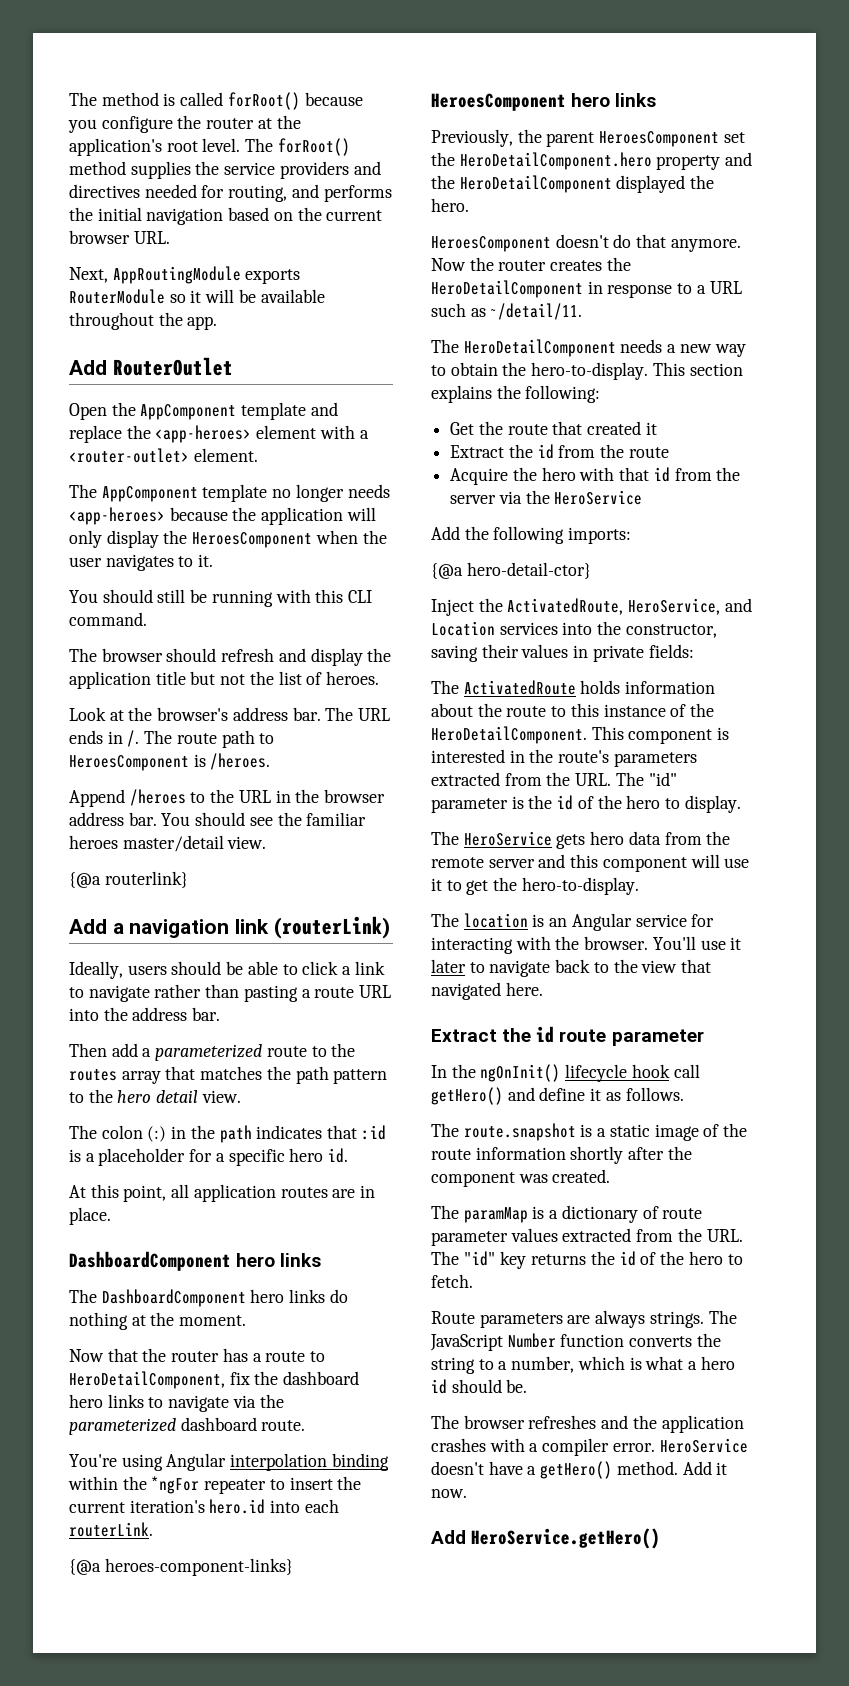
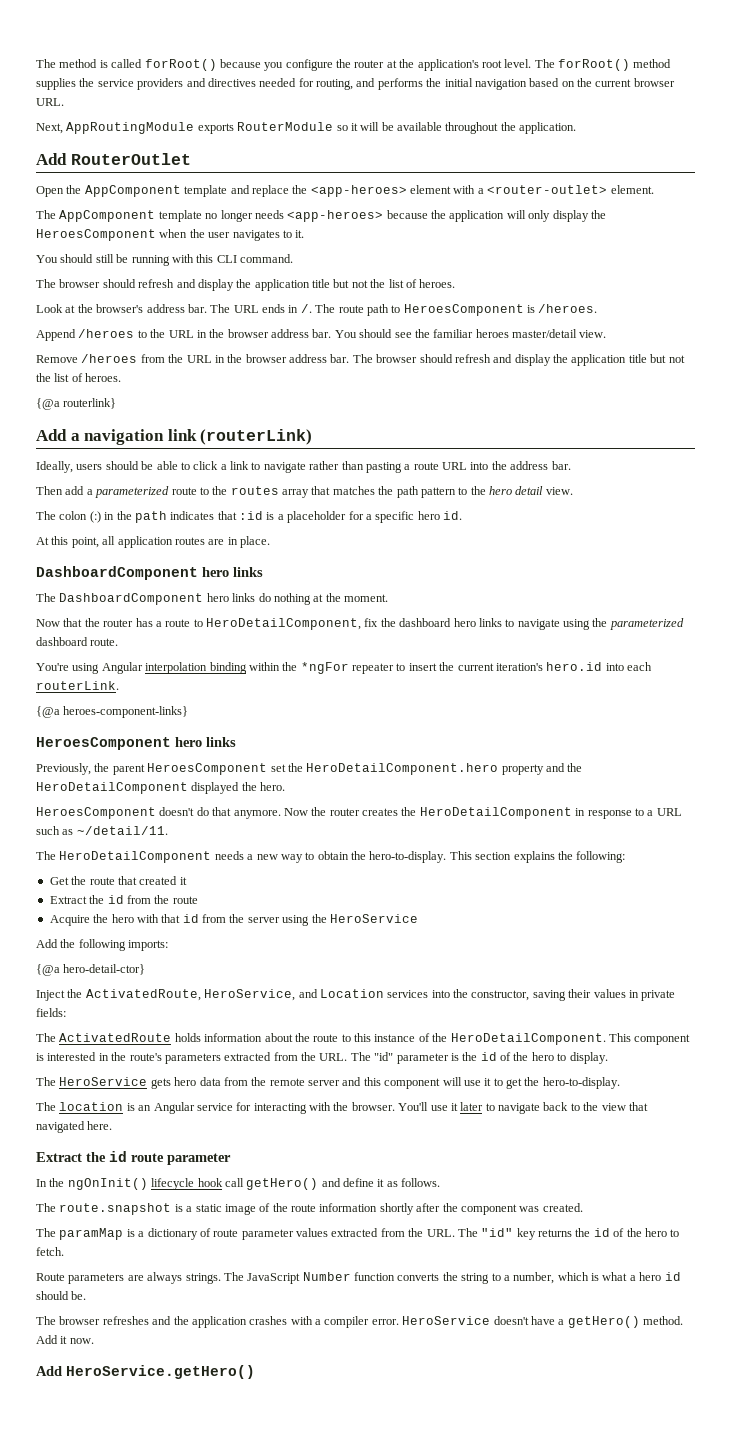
- Next, AppRoutingModule exports RouterModule so it will be available throughout the app.
+ Next, AppRoutingModule exports RouterModule so it will be available throughout the application.
+ Remove /heroes from the URL in the browser address bar. The browser should refresh and display the application title but not the list of heroes.
- Now that the router has a route to HeroDetailComponent, fix the dashboard hero links to navigate via the parameterized dashboard route.
+ Now that the router has a route to HeroDetailComponent, fix the dashboard hero links to navigate using the parameterized dashboard route.
- Acquire the hero with that id from the server via the HeroService
+ Acquire the hero with that id from the server using the HeroService

